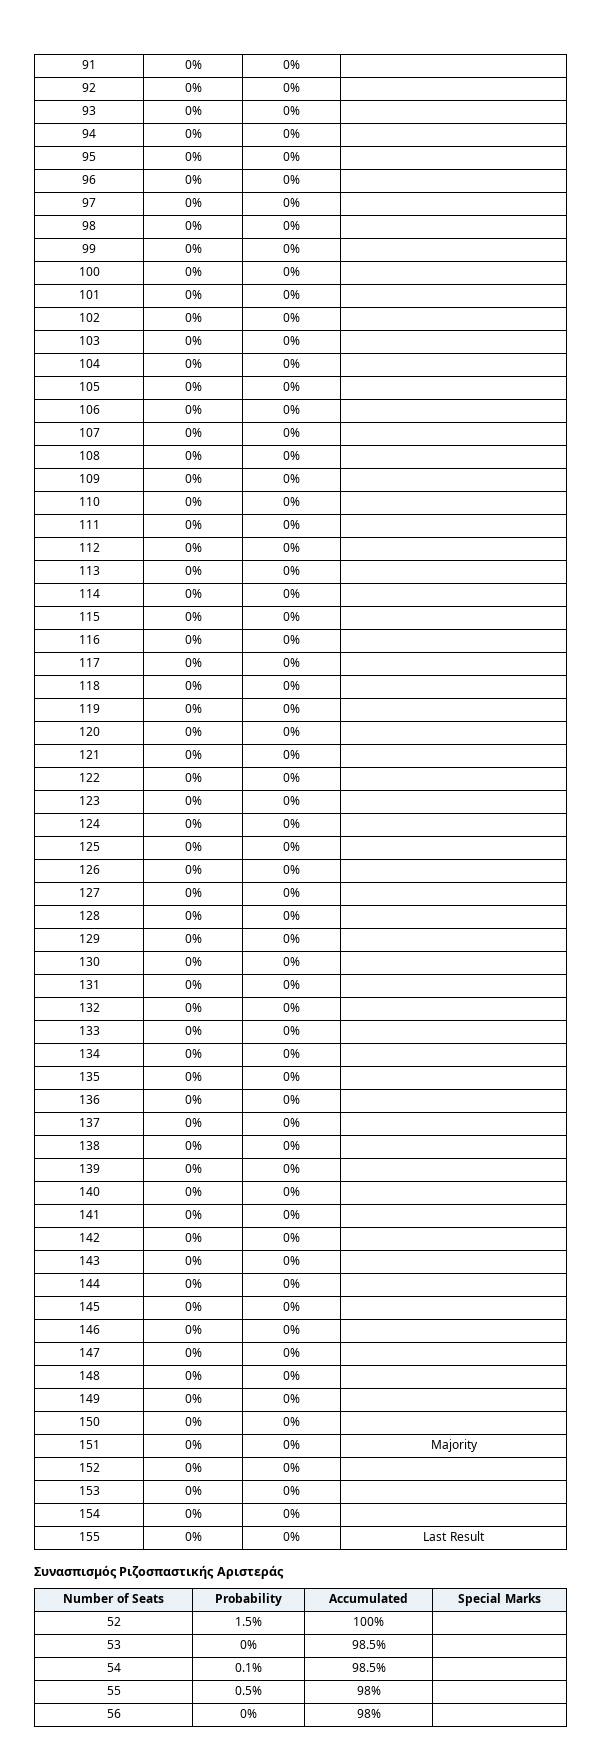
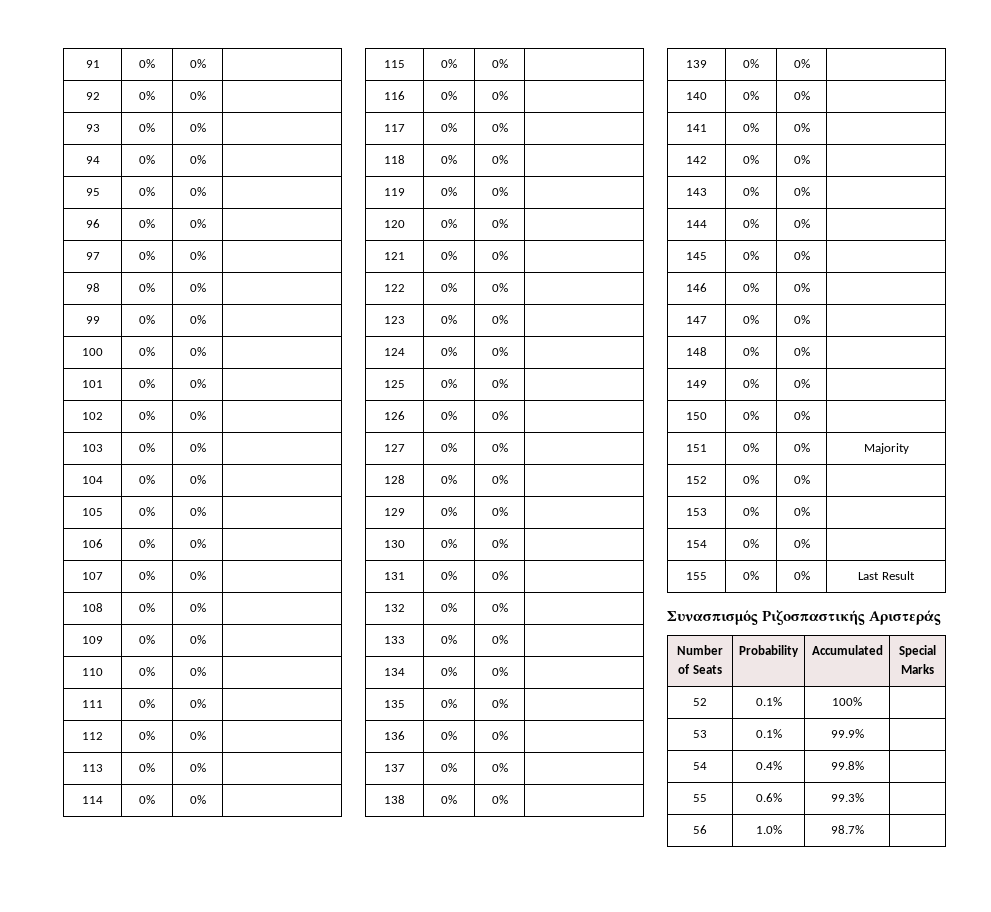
- 52 | 1.5% | 100% |
+ 52 | 0.1% | 100% |
- 53 | 0% | 98.5% |
+ 53 | 0.1% | 99.9% |
- 54 | 0.1% | 98.5% |
+ 54 | 0.4% | 99.8% |
- 55 | 0.5% | 98% |
+ 55 | 0.6% | 99.3% |
- 56 | 0% | 98% |
+ 56 | 1.0% | 98.7% |

